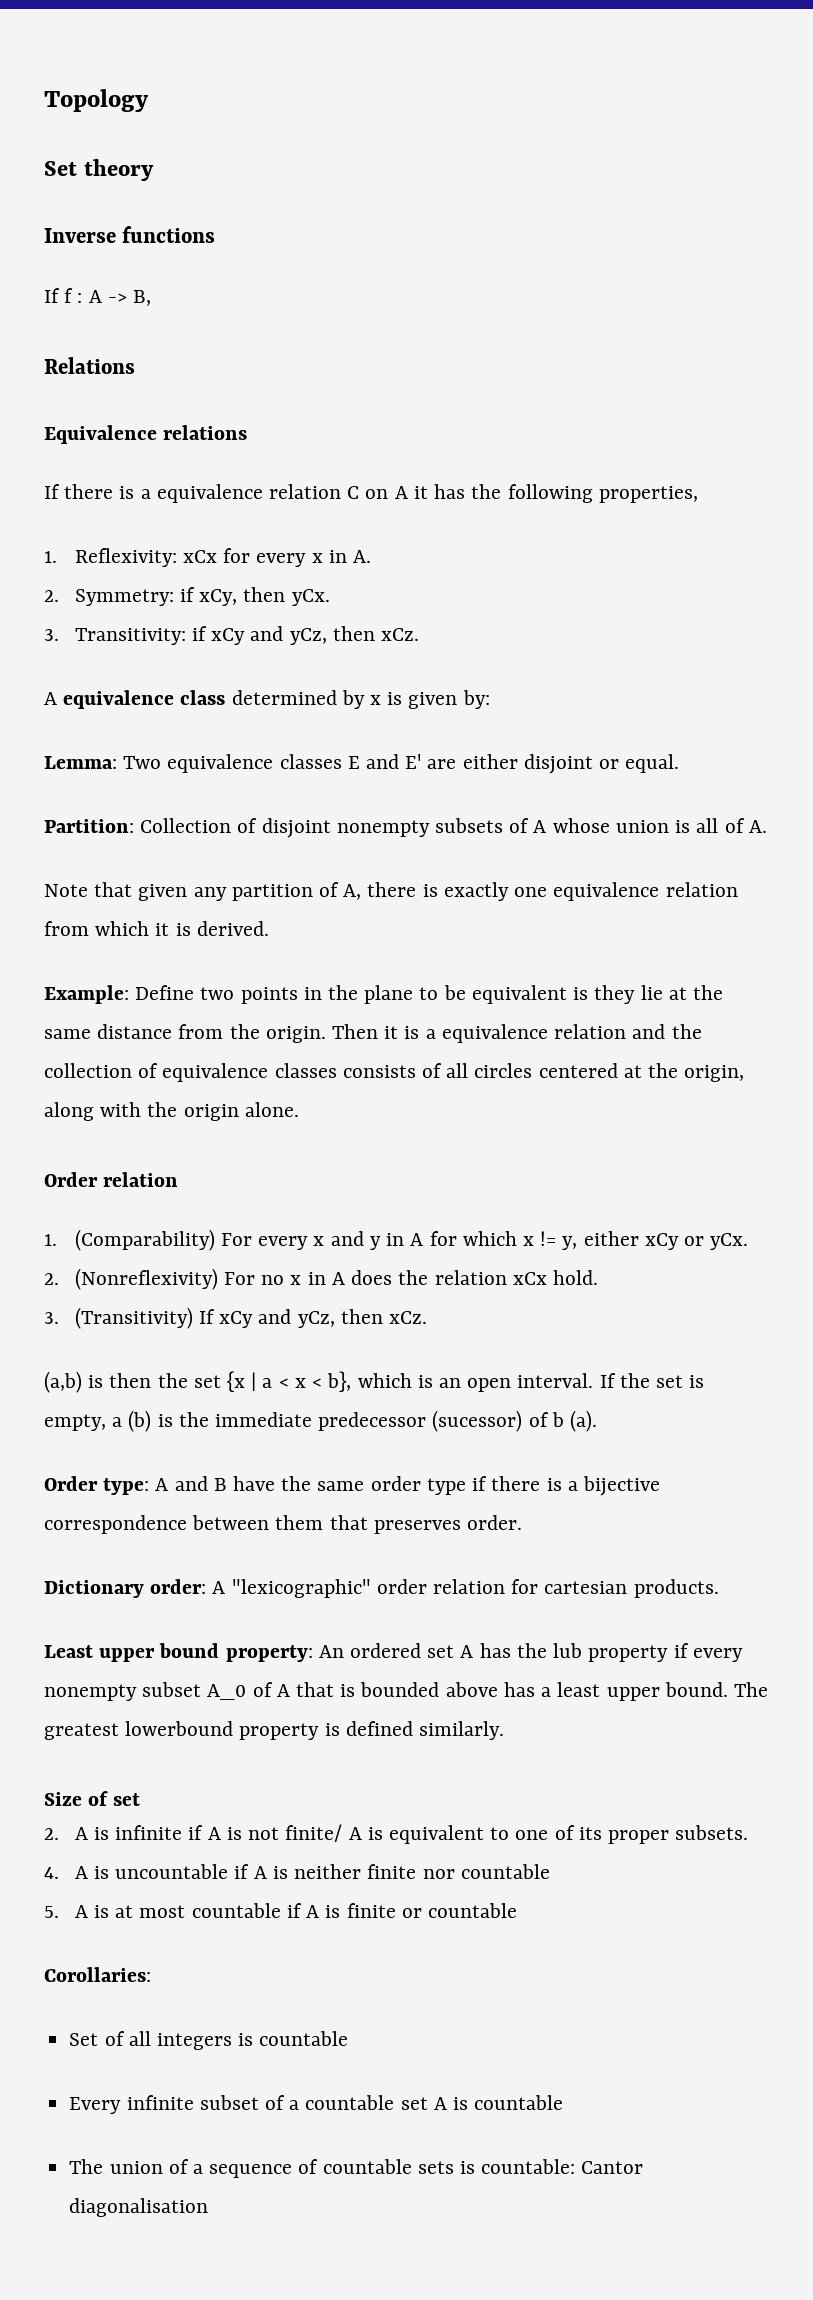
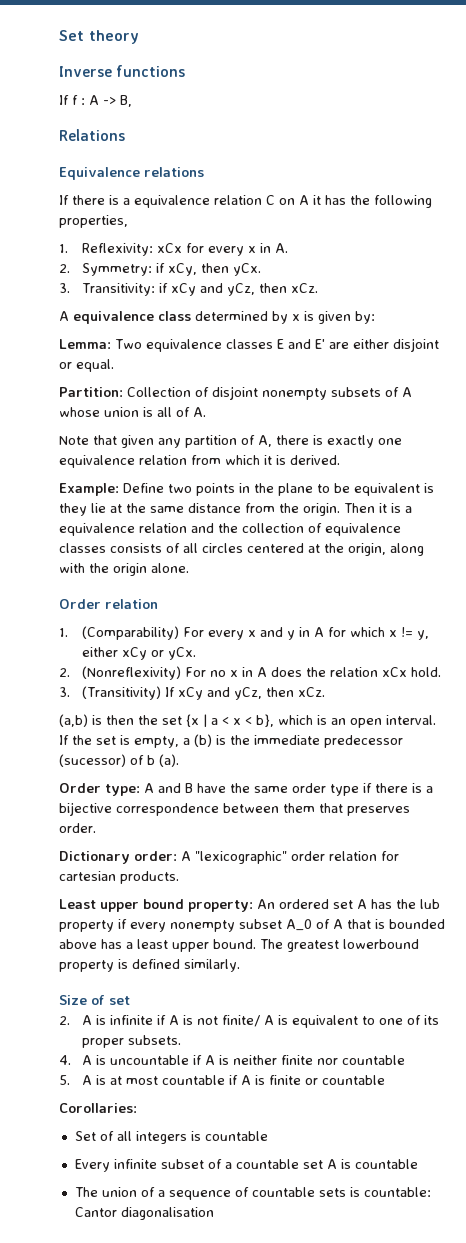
- Topology

